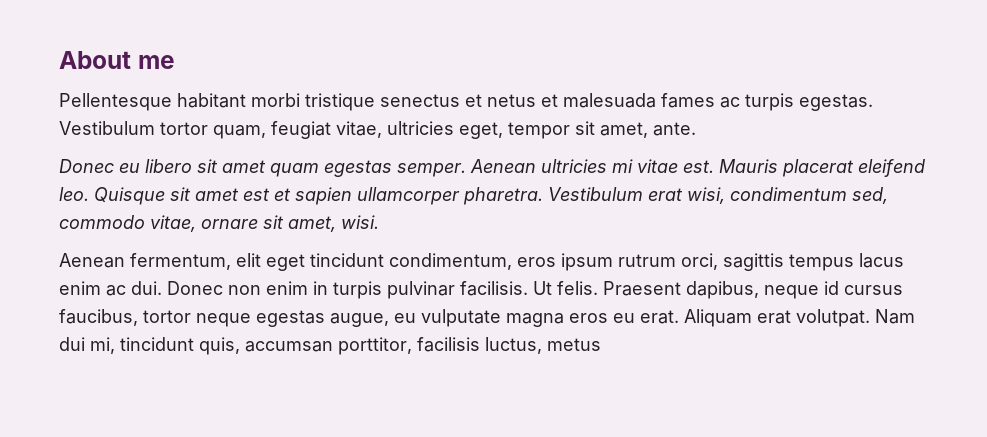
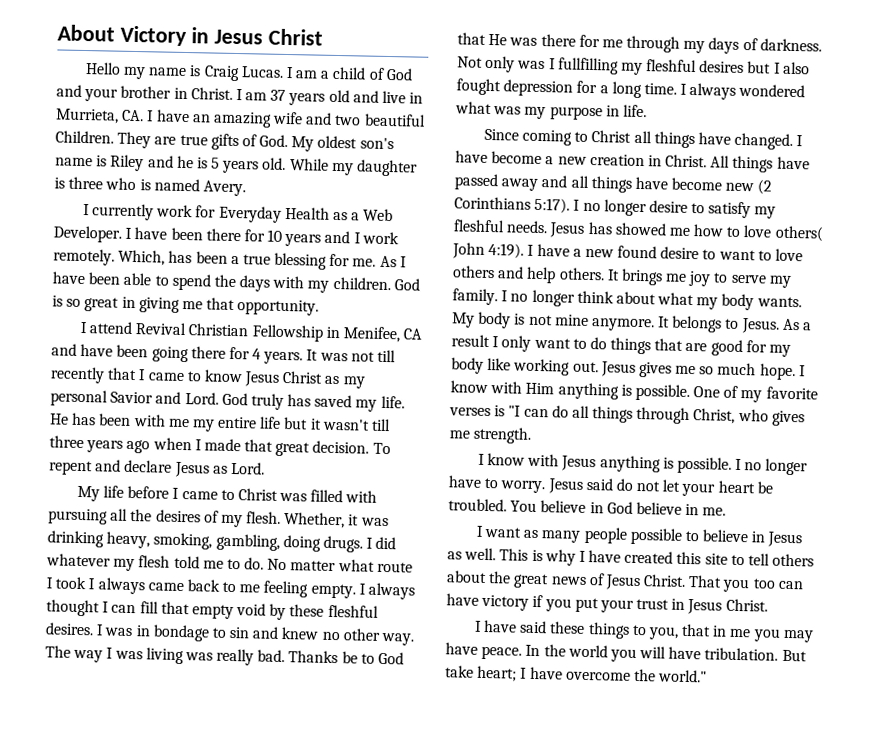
- About me
- Pellentesque habitant morbi tristique senectus et netus et malesuada fames ac turpis egestas. Vestibulum tortor quam, feugiat vitae, ultricies eget, tempor sit amet, ante.
- Donec eu libero sit amet quam egestas semper. Aenean ultricies mi vitae est. Mauris placerat eleifend leo. Quisque sit amet est et sapien ullamcorper pharetra. Vestibulum erat wisi, condimentum sed, commodo vitae, ornare sit amet, wisi.
- Aenean fermentum, elit eget tincidunt condimentum, eros ipsum rutrum orci, sagittis tempus lacus enim ac dui. Donec non enim in turpis pulvinar facilisis. Ut felis. Praesent dapibus, neque id cursus faucibus, tortor neque egestas augue, eu vulputate magna eros eu erat. Aliquam erat volutpat. Nam dui mi, tincidunt quis, accumsan porttitor, facilisis luctus, metus
+ About Victory in Jesus Christ
+ Hello my name is Craig Lucas. I am a child of God and your brother in Christ. I am 37 years old and live in Murrieta, CA. I have an amazing wife and two beautiful Children. They are true gifts of God. My oldest son's name is Riley and he is 5 years old. While my daughter is three who is named Avery.
+ I currently work for Everyday Health as a Web Developer. I have been there for 10 years and I work remotely. Which, has been a true blessing for me. As I have been able to spend the days with my children. God is so great in giving me that opportunity.
+ I attend Revival Christian Fellowship in Menifee, CA and have been going there for 4 years. It was not till recently that I came to know Jesus Christ as my personal Savior and Lord. God truly has saved my life. He has been with me my entire life but it wasn't till three years ago when I made that great decision. To repent and declare Jesus as Lord.
+ My life before I came to Christ was filled with pursuing all the desires of my flesh. Whether, it was drinking heavy, smoking, gambling, doing drugs. I did whatever my flesh told me to do. No matter what route I took I always came back to me feeling empty. I always thought I can fill that empty void by these fleshful desires. I was in bondage to sin and knew no other way. The way I was living was really bad. Thanks be to God that He was there for me through my days of darkness. Not only was I fullfilling my fleshful desires but I also fought depression for a long time. I always wondered what was my purpose in life.
+ Since coming to Christ all things have changed. I have become a new creation in Christ. All things have passed away and all things have become new (2 Corinthians 5:17). I no longer desire to satisfy my fleshful needs. Jesus has showed me how to love others( John 4:19). I have a new found desire to want to love others and help others. It brings me joy to serve my family. I no longer think about what my body wants. My body is not mine anymore. It belongs to Jesus. As a result I only want to do things that are good for my body like working out. Jesus gives me so much hope. I know with Him anything is possible. One of my favorite verses is "I can do all things through Christ, who gives me strength.
+ I know with Jesus anything is possible. I no longer have to worry. Jesus said do not let your heart be troubled. You believe in God believe in me.
+ I want as many people possible to believe in Jesus as well. This is why I have created this site to tell others about the great news of Jesus Christ. That you too can have victory if you put your trust in Jesus Christ.
+ I have said these things to you, that in me you may have peace. In the world you will have tribulation. But take heart; I have overcome the world."

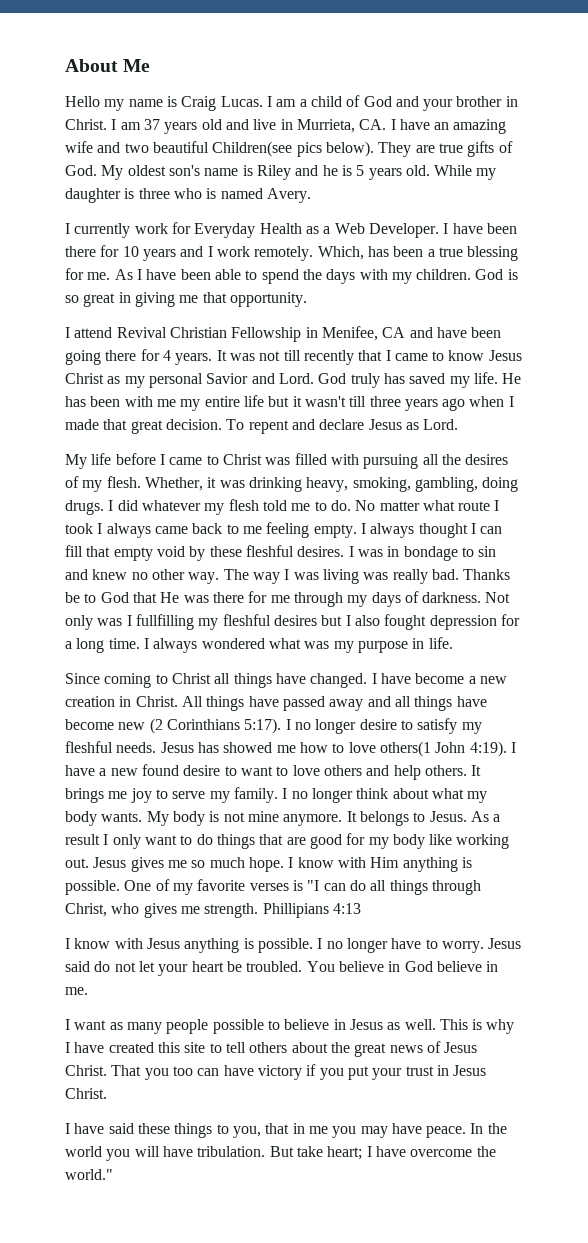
- About Victory in Jesus Christ
+ About Me
- I am 37 years old and live in Murrieta, CA. I have an amazing wife and two beautiful Children.
+ I am 37 years old and live in Murrieta, CA. I have an amazing wife and two beautiful Children(see pics below).
- Jesus has showed me how to love others( John 4:19).
+ Jesus has showed me how to love others(1 John 4:19).
+ Phillipians 4:13

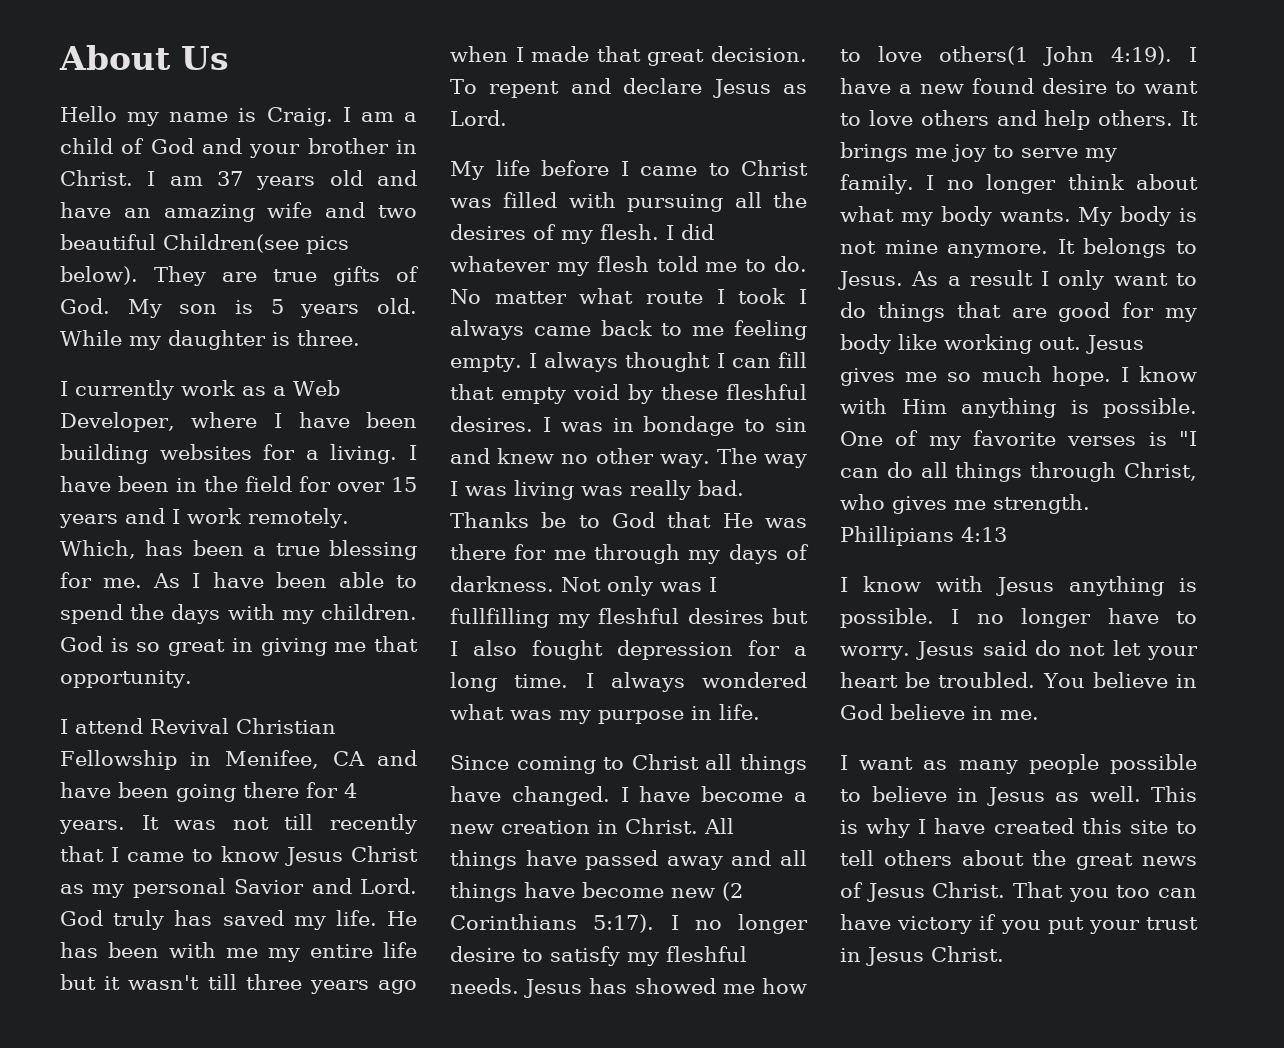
- About Me
+ About Us
- Hello my name is Craig Lucas.
+ Hello my name is Craig.
- I am 37 years old and live in Murrieta, CA. I have an amazing wife and two beautiful Children(see pics below).
+ I am 37 years old and have an amazing wife and two beautiful Children(see pics below).
- They are true gifts of God. My oldest son's name is Riley and he is 5 years old.
+ They are true gifts of God. My son is 5 years old.
- While my daughter is three who is named Avery.
+ While my daughter is three.
- I currently work for Everyday Health as a Web Developer. I have been there for 10 years and I work remotely.
+ I currently work as a Web Developer, where I have been building websites for a living. I have been in the field for over 15 years and I work remotely.
- Whether, it was drinking heavy, smoking, gambling, doing drugs.
- I have said these things to you, that in me you may have peace. In the world you will have tribulation. But take heart; I have overcome the world."

